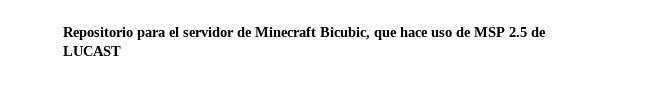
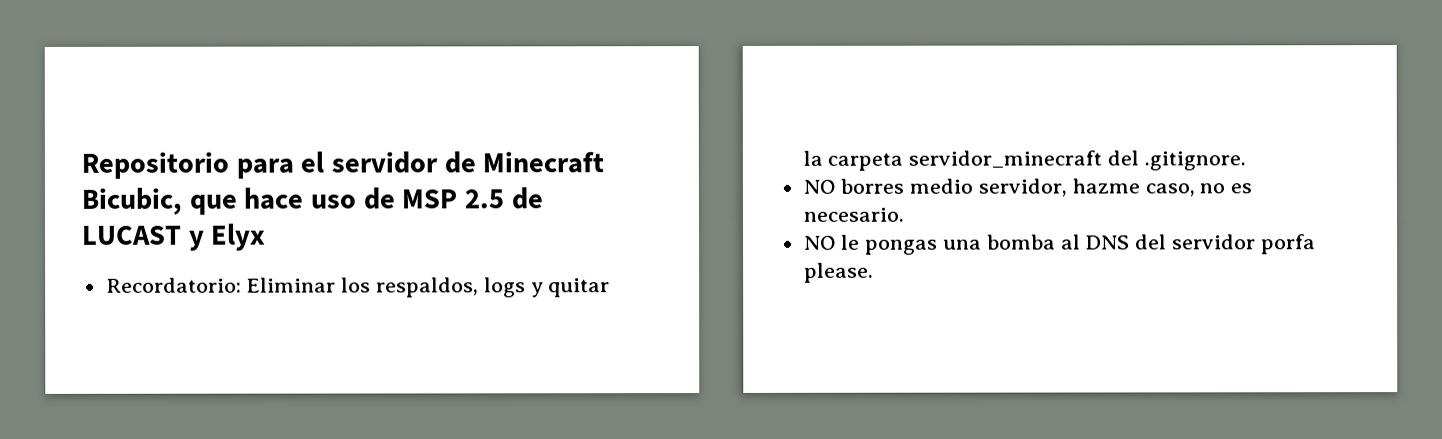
- Repositorio para el servidor de Minecraft Bicubic, que hace uso de MSP 2.5 de LUCAST
+ Repositorio para el servidor de Minecraft Bicubic, que hace uso de MSP 2.5 de LUCAST y Elyx
+ Recordatorio: Eliminar los respaldos, logs y quitar la carpeta servidor_minecraft del .gitignore.
+ NO borres medio servidor, hazme caso, no es necesario.
+ NO le pongas una bomba al DNS del servidor porfa please.

